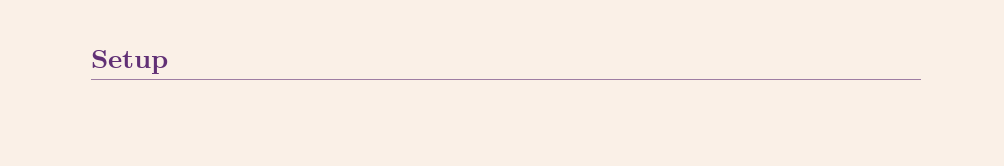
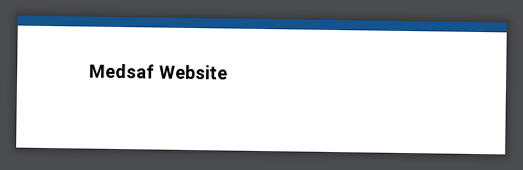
- Setup
+ Medsaf Website

